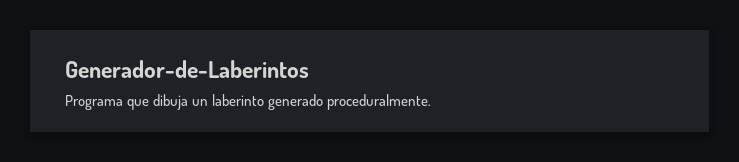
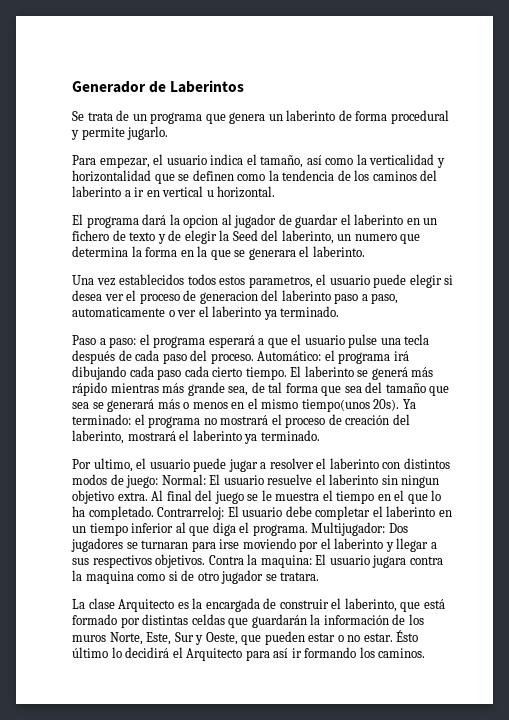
- Generador-de-Laberintos
- Programa que dibuja un laberinto generado proceduralmente.
+ Generador de Laberintos
+ Se trata de un programa que genera un laberinto de forma procedural y permite jugarlo.
+ Para empezar, el usuario indica el tamaño, así como la verticalidad y horizontalidad que se definen como la tendencia de los caminos del laberinto a ir en vertical u horizontal.
+ El programa dará la opcion al jugador de guardar el laberinto en un fichero de texto y de elegir la Seed del laberinto, un numero que determina la forma en la que se generara el laberinto.
+ Una vez establecidos todos estos parametros, el usuario puede elegir si desea ver el proceso de generacion del laberinto paso a paso, automaticamente o ver el laberinto ya terminado.
+ Paso a paso: el programa esperará a que el usuario pulse una tecla después de cada paso del proceso. Automático: el programa irá dibujando cada paso cada cierto tiempo. El laberinto se generá más rápido mientras más grande sea, de tal forma que sea del tamaño que sea se generará más o menos en el mismo tiempo(unos 20s). Ya terminado: el programa no mostrará el proceso de creación del laberinto, mostrará el laberinto ya terminado.
+ Por ultimo, el usuario puede jugar a resolver el laberinto con distintos modos de juego: Normal: El usuario resuelve el laberinto sin ningun objetivo extra. Al final del juego se le muestra el tiempo en el que lo ha completado. Contrarreloj: El usuario debe completar el laberinto en un tiempo inferior al que diga el programa. Multijugador: Dos jugadores se turnaran para irse moviendo por el laberinto y llegar a sus respectivos objetivos. Contra la maquina: El usuario jugara contra la maquina como si de otro jugador se tratara.
+ La clase Arquitecto es la encargada de construir el laberinto, que está formado por distintas celdas que guardarán la información de los muros Norte, Este, Sur y Oeste, que pueden estar o no estar. Ésto último lo decidirá el Arquitecto para así ir formando los caminos.

